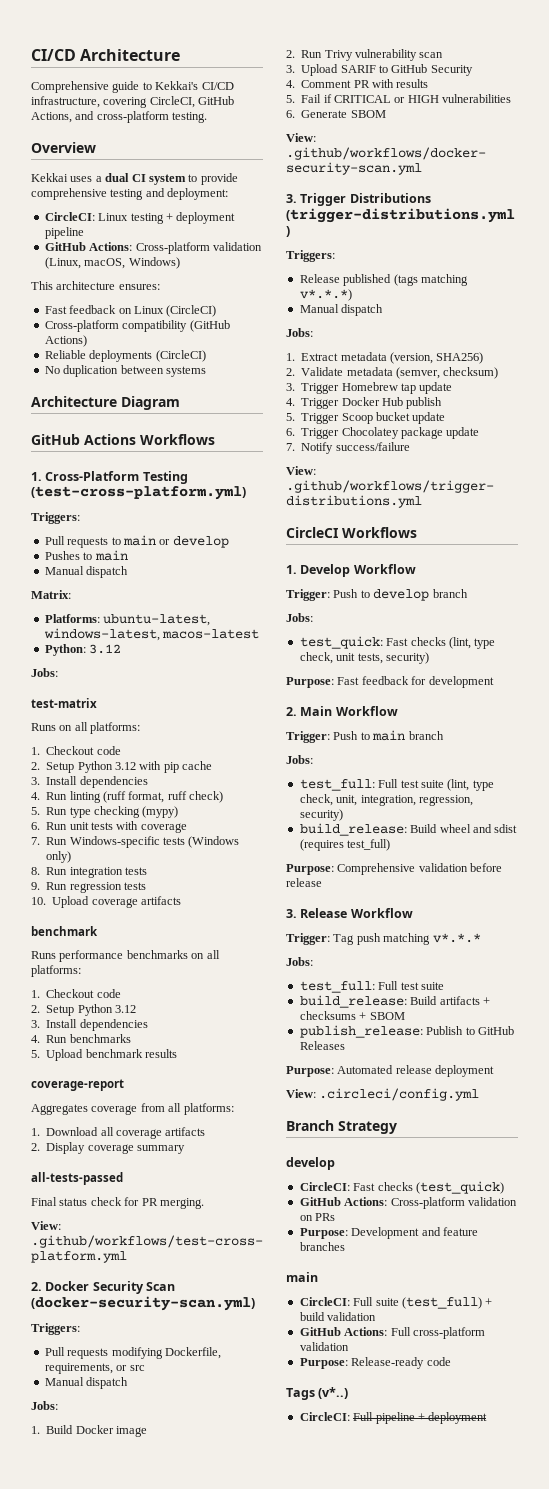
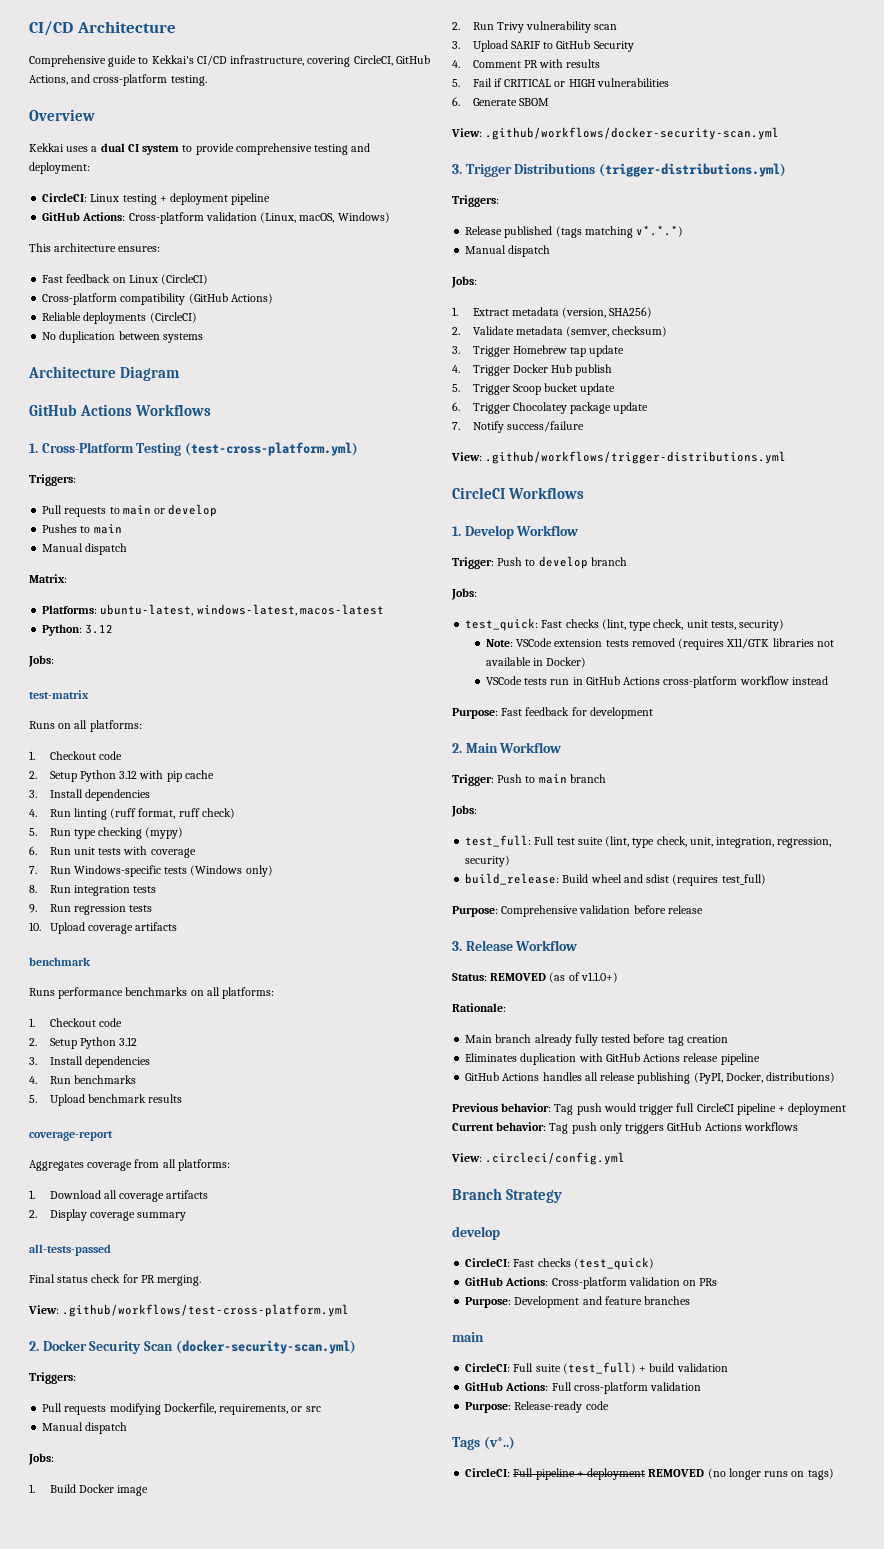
+ Note: VSCode extension tests removed (requires X11/GTK libraries not available in Docker)
+ VSCode tests run in GitHub Actions cross-platform workflow instead
- Trigger: Tag push matching v*.*.*
- Jobs:
- test_full: Full test suite
- build_release: Build artifacts + checksums + SBOM
- publish_release: Publish to GitHub Releases
- Purpose: Automated release deployment
+ Status: REMOVED (as of v1.1.0+)
+ Rationale:
+ Main branch already fully tested before tag creation
+ Eliminates duplication with GitHub Actions release pipeline
+ GitHub Actions handles all release publishing (PyPI, Docker, distributions)
+ Previous behavior: Tag push would trigger full CircleCI pipeline + deployment Current behavior: Tag push only triggers GitHub Actions workflows
- CircleCI: Full pipeline + deployment
+ CircleCI: Full pipeline + deployment REMOVED (no longer runs on tags)

